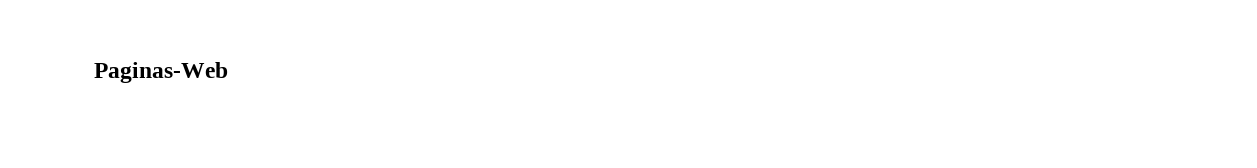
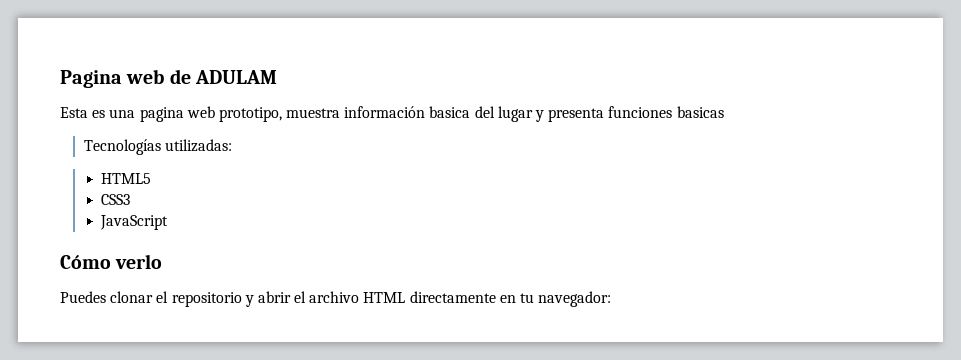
- Paginas-Web
+ Pagina web de ADULAM
+ Esta es una pagina web prototipo, muestra información basica del lugar y presenta funciones basicas
+ Tecnologías utilizadas:
+ HTML5
+ CSS3
+ JavaScript
+ Cómo verlo
+ Puedes clonar el repositorio y abrir el archivo HTML directamente en tu navegador:

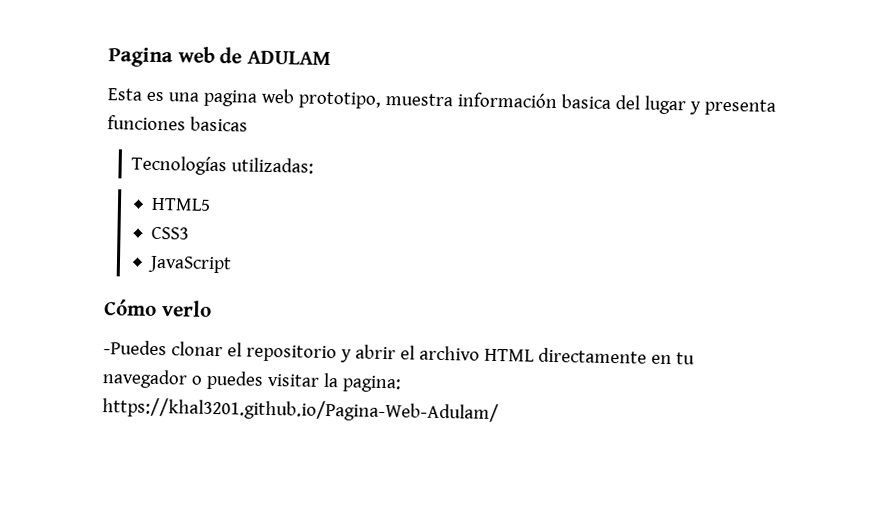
- Puedes clonar el repositorio y abrir el archivo HTML directamente en tu navegador:
+ -Puedes clonar el repositorio y abrir el archivo HTML directamente en tu navegador o puedes visitar la pagina: https://khal3201.github.io/Pagina-Web-Adulam/

